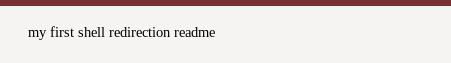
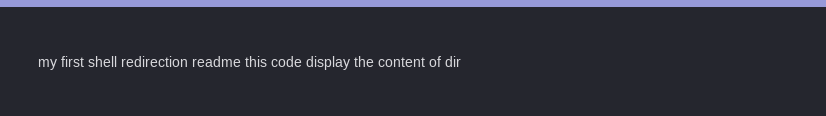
- my first shell redirection readme
+ my first shell redirection readme this code display the content of dir

